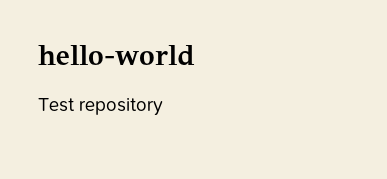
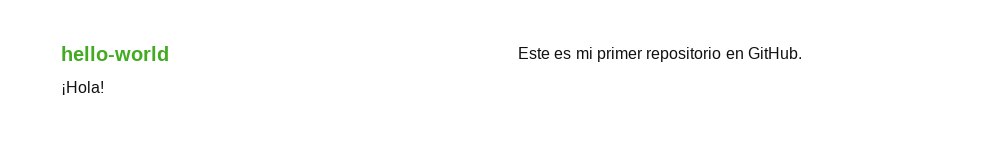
- Test repository
+ ¡Hola!
+ Este es mi primer repositorio en GitHub.

